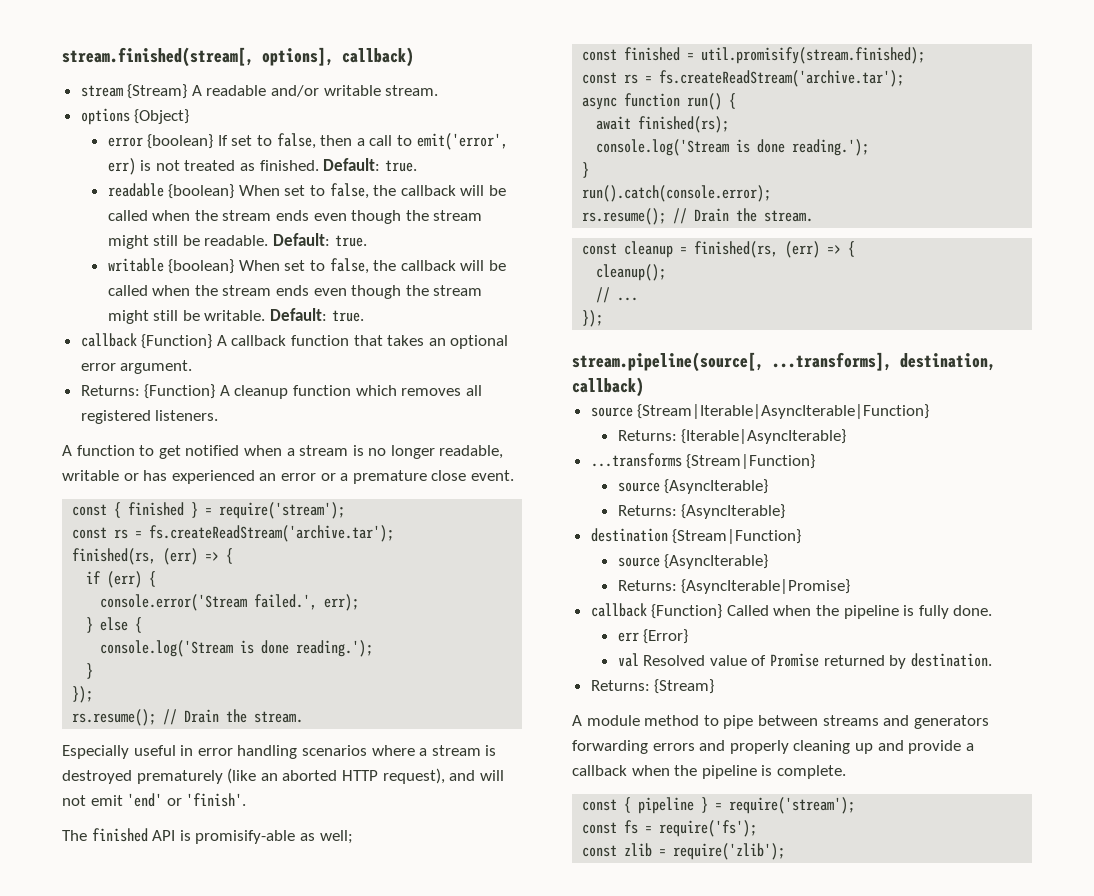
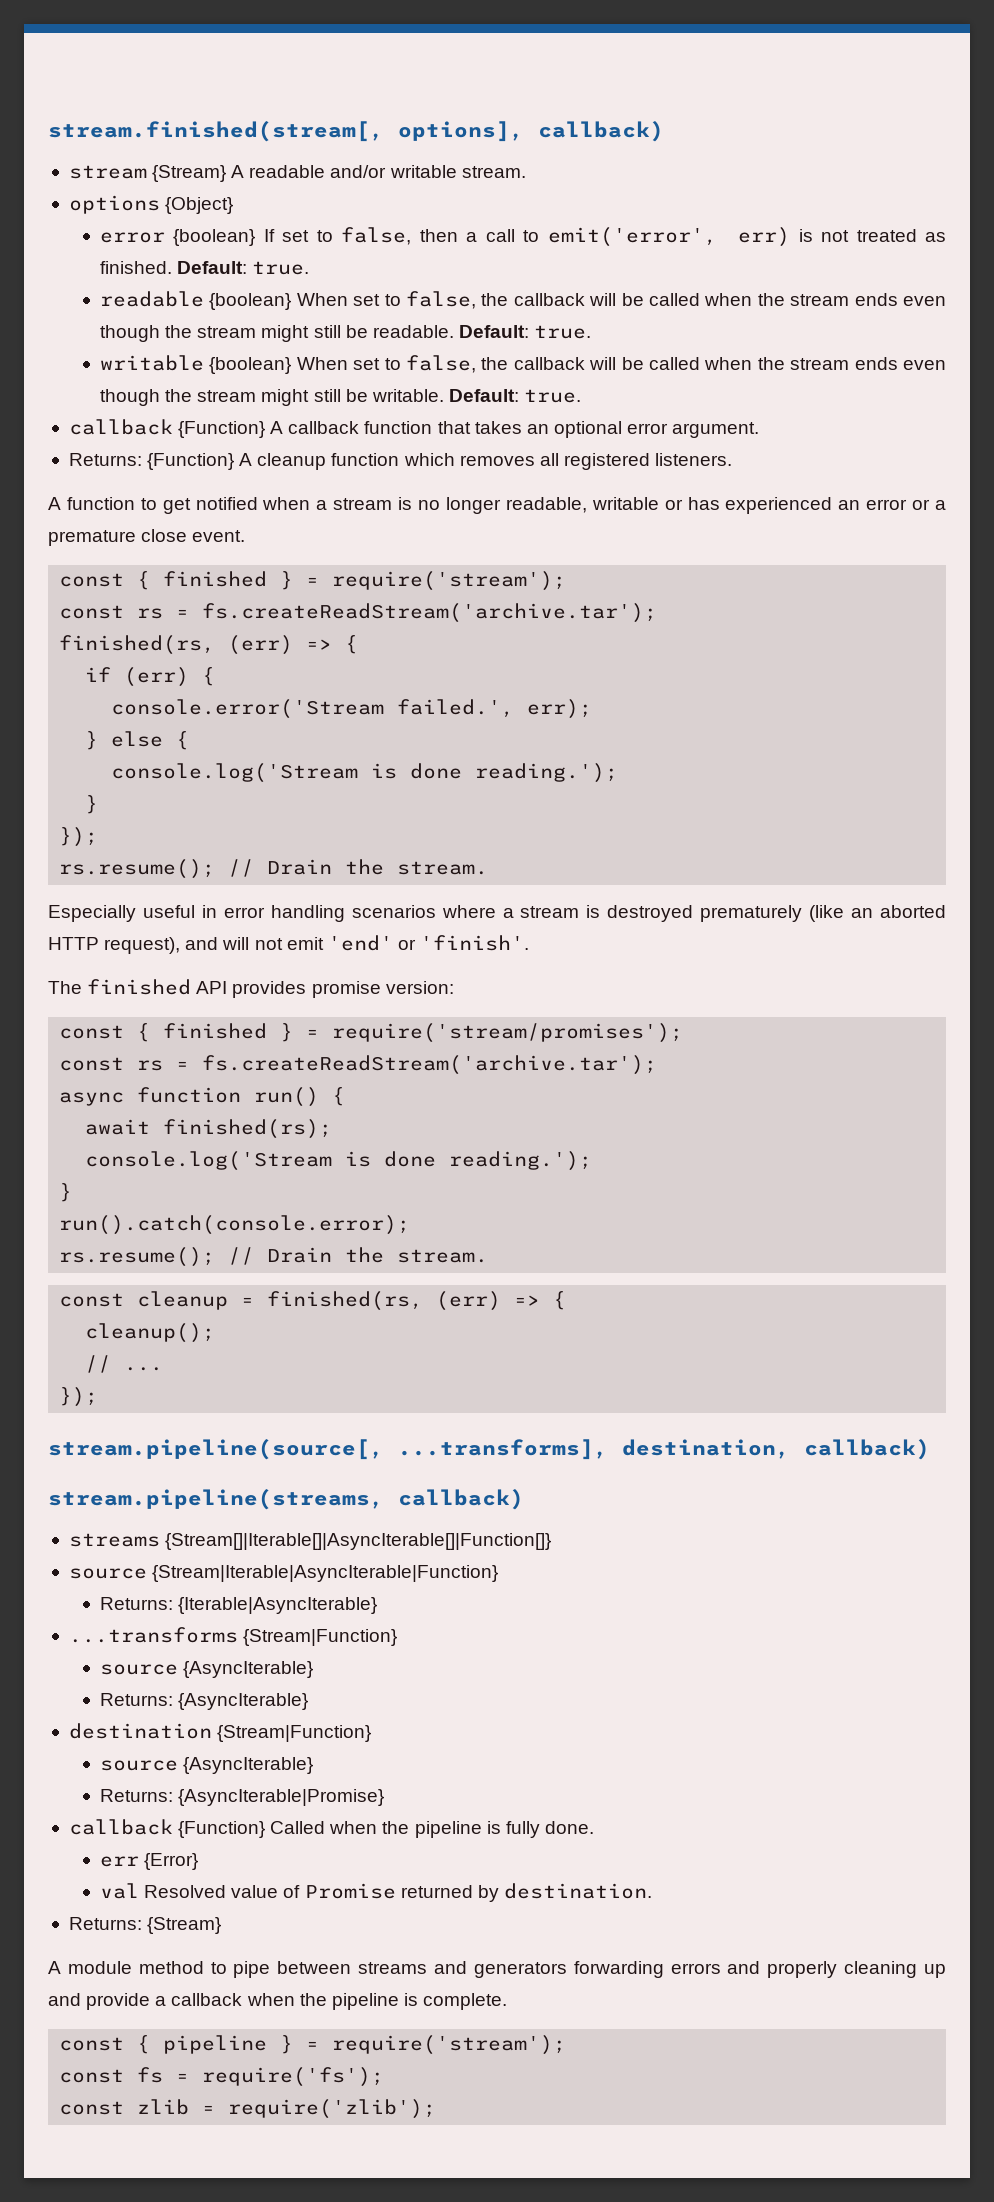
- The finished API is promisify-able as well;
- const finished = util.promisify(stream.finished);
+ The finished API provides promise version:
+ const { finished } = require('stream/promises');
+ stream.pipeline(streams, callback)
+ streams {Stream[]|Iterable[]|AsyncIterable[]|Function[]}

